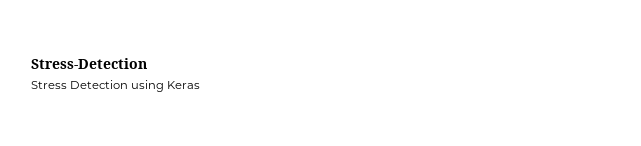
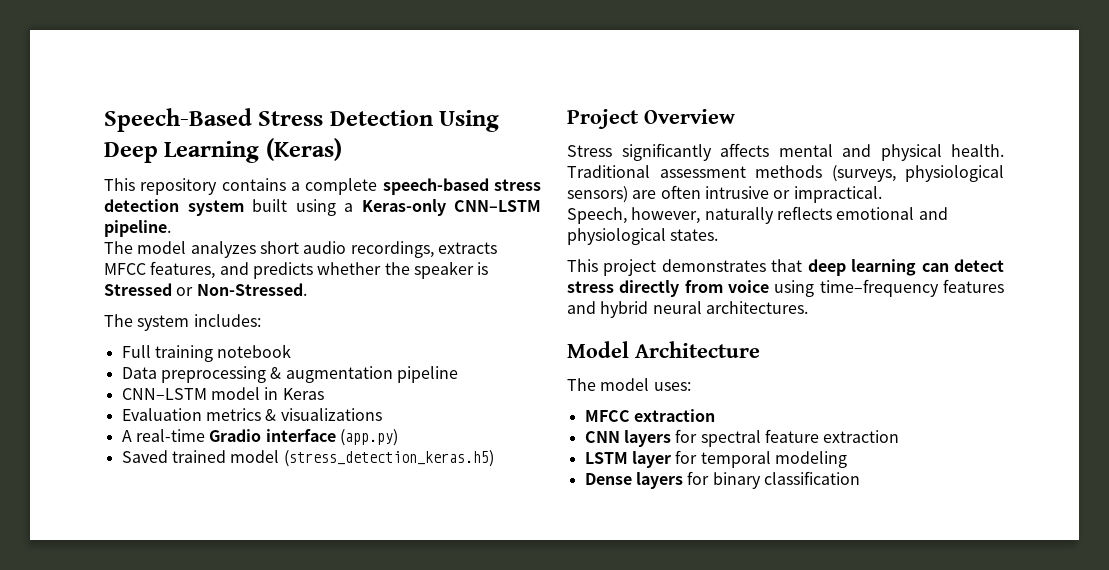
- Stress-Detection
- Stress Detection using Keras
+ Speech-Based Stress Detection Using Deep Learning (Keras)
+ This repository contains a complete speech-based stress detection system built using a Keras-only CNN–LSTM pipeline.
+ The model analyzes short audio recordings, extracts MFCC features, and predicts whether the speaker is Stressed or Non-Stressed.
+ The system includes:
+ Full training notebook
+ Data preprocessing & augmentation pipeline
+ CNN–LSTM model in Keras
+ Evaluation metrics & visualizations
+ A real-time Gradio interface (app.py)
+ Saved trained model (stress_detection_keras.h5)
+ Project Overview
+ Stress significantly affects mental and physical health. Traditional assessment methods (surveys, physiological sensors) are often intrusive or impractical.
+ Speech, however, naturally reflects emotional and physiological states.
+ This project demonstrates that deep learning can detect stress directly from voice using time–frequency features and hybrid neural architectures.
+ Model Architecture
+ The model uses:
+ MFCC extraction
+ CNN layers for spectral feature extraction
+ LSTM layer for temporal modeling
+ Dense layers for binary classification

